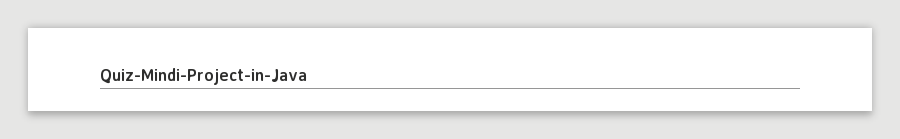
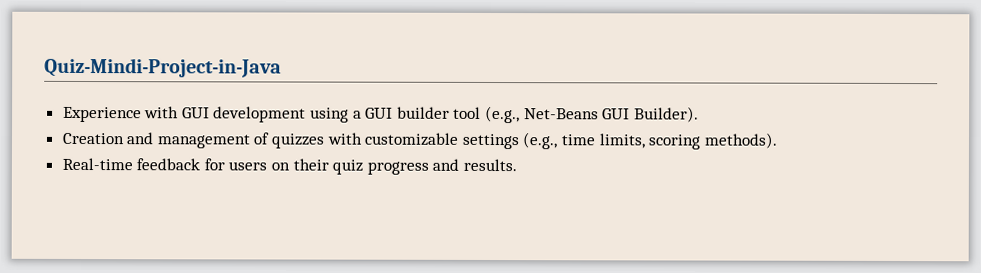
+ Experience with GUI development using a GUI builder tool (e.g., Net-Beans GUI Builder).
+ Creation and management of quizzes with customizable settings (e.g., time limits, scoring methods).
+ Real-time feedback for users on their quiz progress and results.

